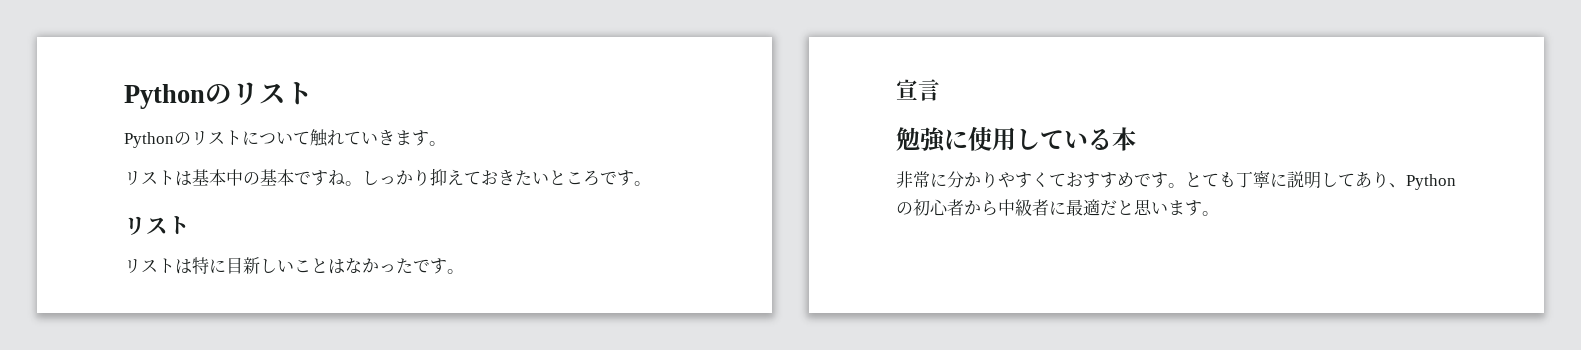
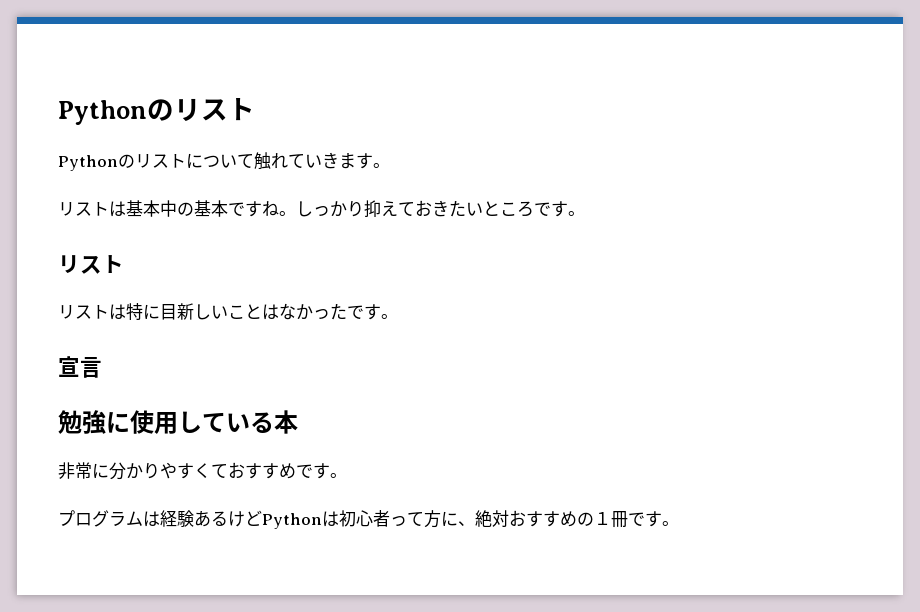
- 非常に分かりやすくておすすめです。とても丁寧に説明してあり、Pythonの初心者から中級者に最適だと思います。
+ 非常に分かりやすくておすすめです。
+ プログラムは経験あるけどPythonは初心者って方に、絶対おすすめの１冊です。

